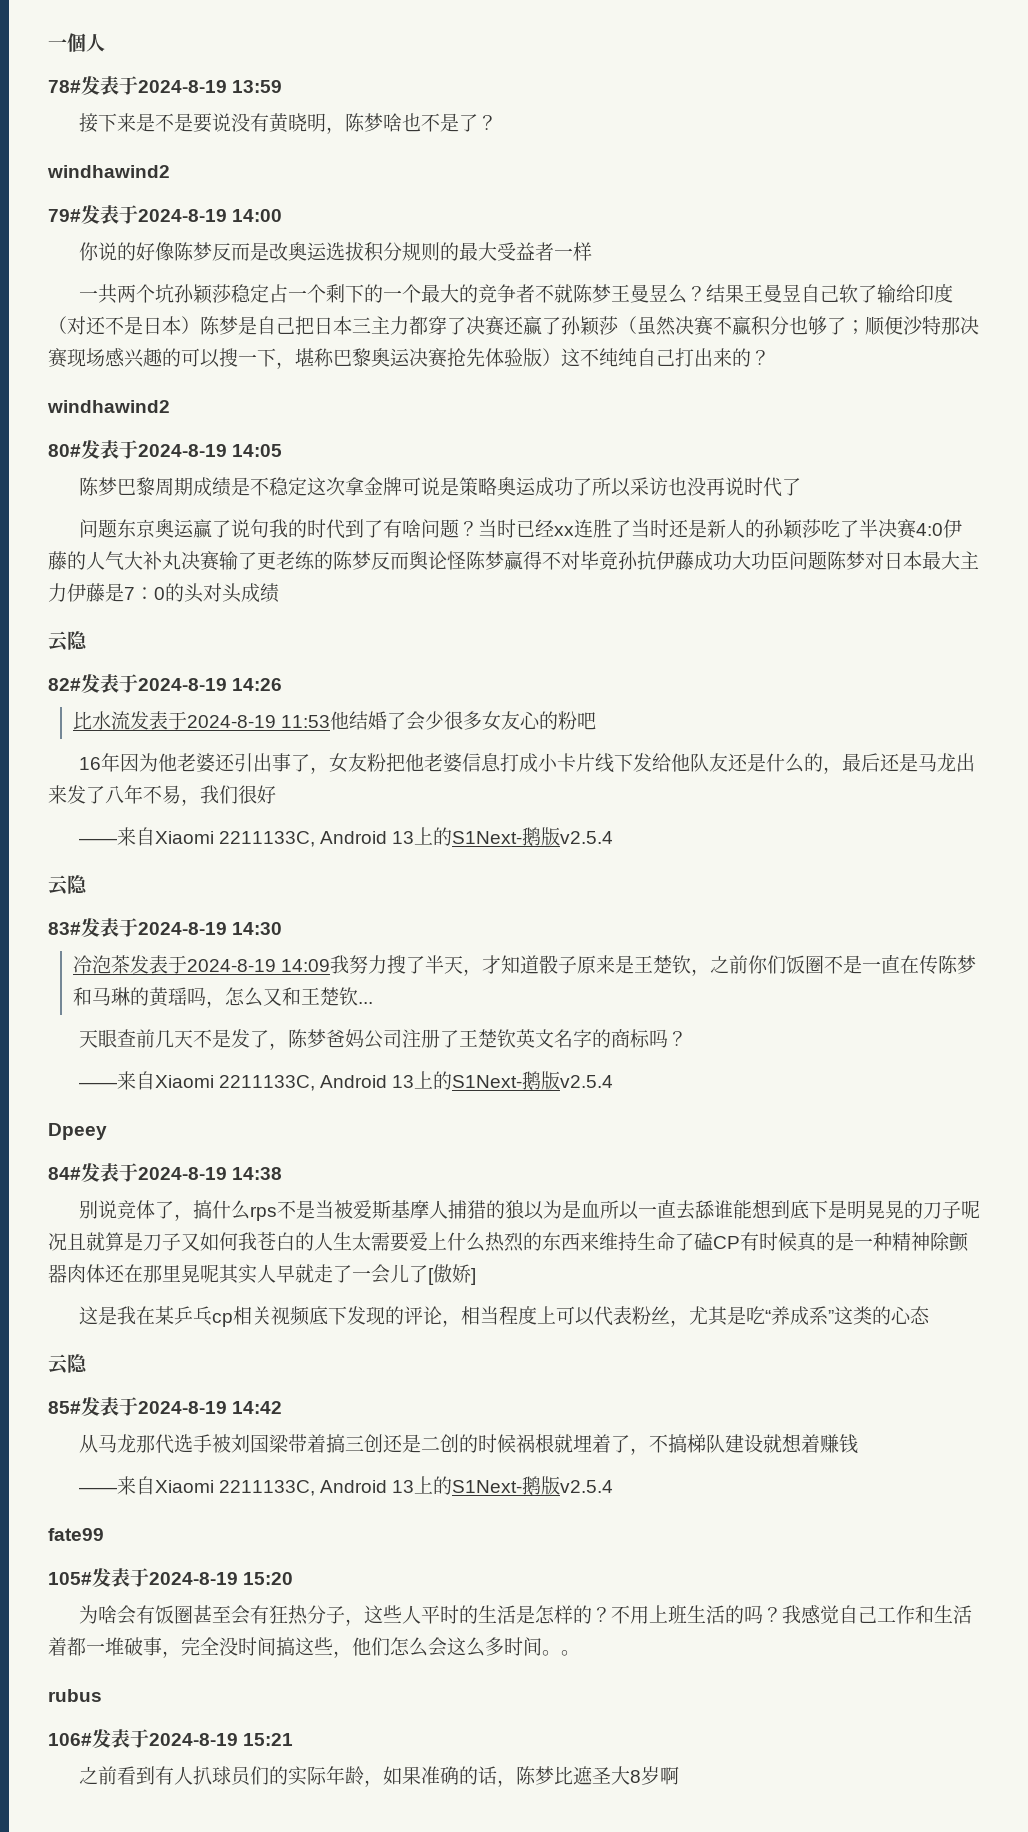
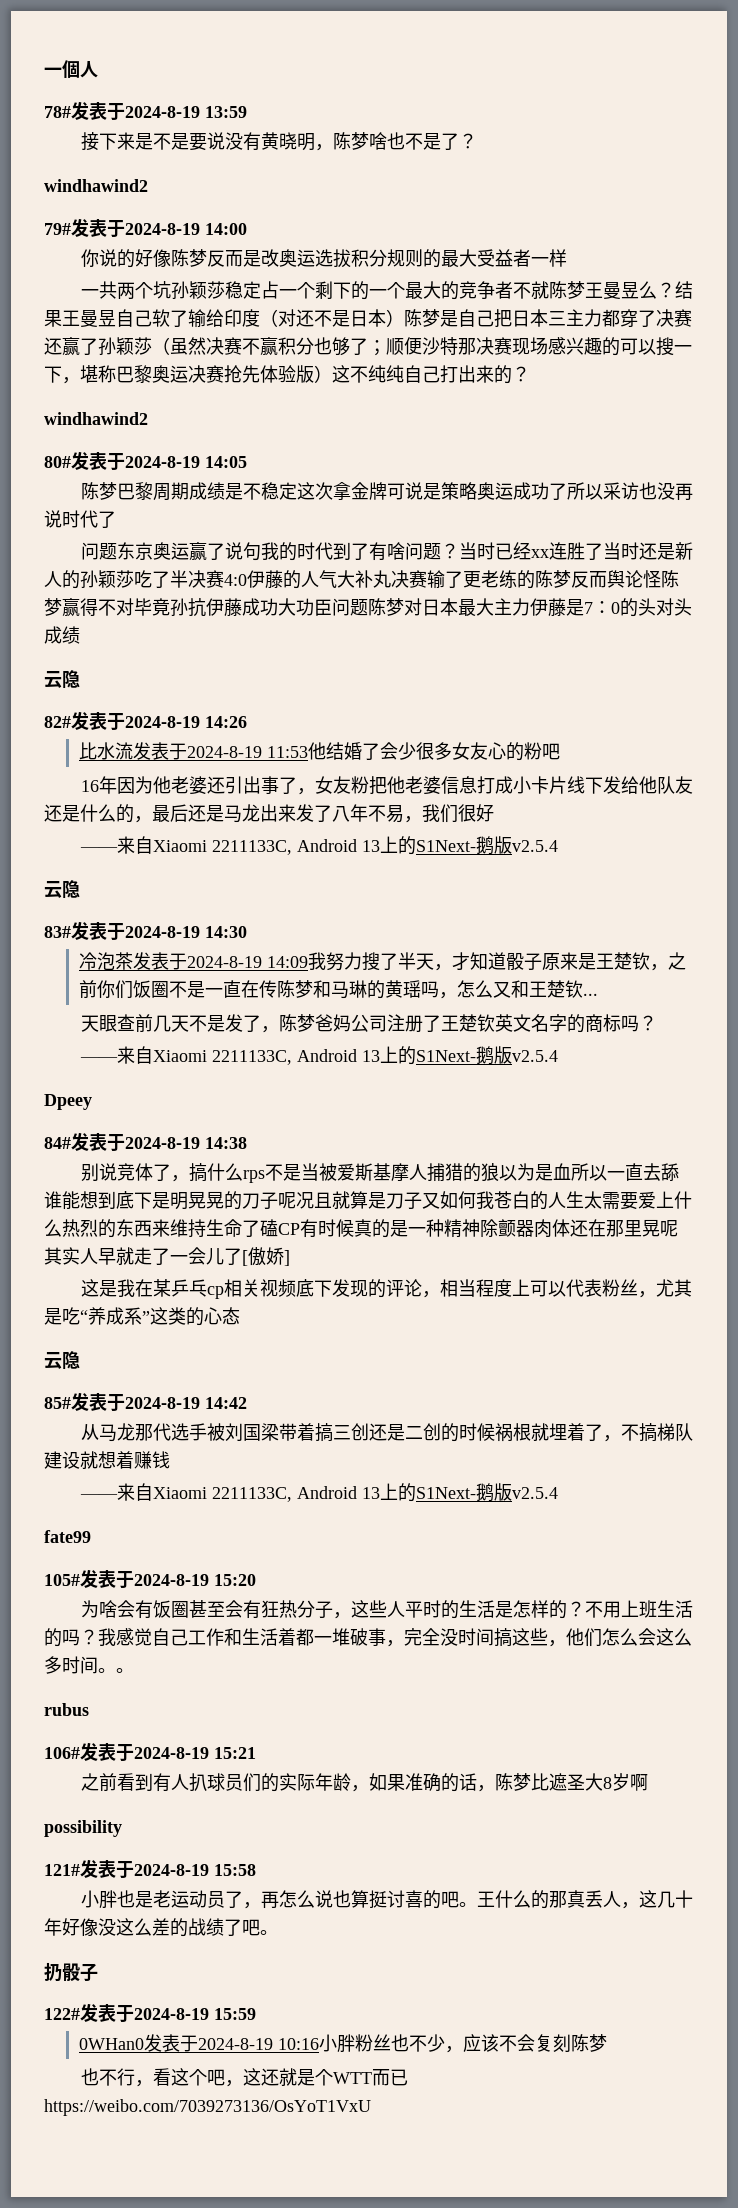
+ possibility
+ 121#发表于2024-8-19 15:58
+ 小胖也是老运动员了，再怎么说也算挺讨喜的吧。王什么的那真丢人，这几十年好像没这么差的战绩了吧。
+ 扔骰子
+ 122#发表于2024-8-19 15:59
+ 0WHan0发表于2024-8-19 10:16小胖粉丝也不少，应该不会复刻陈梦
+ 也不行，看这个吧，这还就是个WTT而已https://weibo.com/7039273136/OsYoT1VxU

